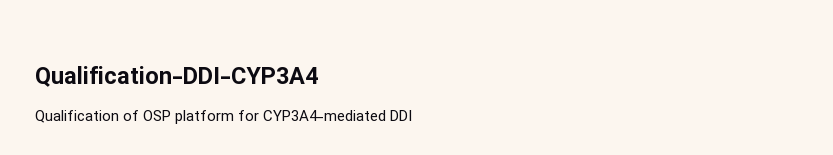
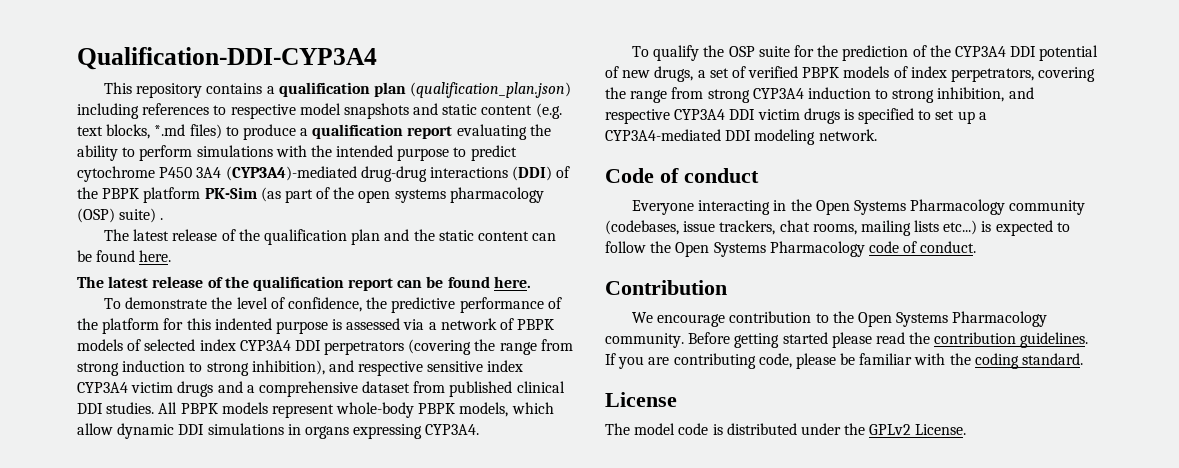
- Qualification of OSP platform for CYP3A4-mediated DDI
+ This repository contains a qualification plan (qualification_plan.json) including references to respective model snapshots and static content (e.g. text blocks, *.md files) to produce a qualification report evaluating the ability to perform simulations with the intended purpose to predict cytochrome P450 3A4 (CYP3A4)-mediated drug-drug interactions (DDI) of the PBPK platform PK-Sim (as part of the open systems pharmacology (OSP) suite) .
+ The latest release of the qualification plan and the static content can be found here.
+ The latest release of the qualification report can be found here.
+ To demonstrate the level of confidence, the predictive performance of the platform for this indented purpose is assessed via a network of PBPK models of selected index CYP3A4 DDI perpetrators (covering the range from strong induction to strong inhibition), and respective sensitive index CYP3A4 victim drugs and a comprehensive dataset from published clinical DDI studies. All PBPK models represent whole-body PBPK models, which allow dynamic DDI simulations in organs expressing CYP3A4.
+ To qualify the OSP suite for the prediction of the CYP3A4 DDI potential of new drugs, a set of verified PBPK models of index perpetrators, covering the range from strong CYP3A4 induction to strong inhibition, and respective CYP3A4 DDI victim drugs is specified to set up a CYP3A4-mediated DDI modeling network.
+ Code of conduct
+ Everyone interacting in the Open Systems Pharmacology community (codebases, issue trackers, chat rooms, mailing lists etc...) is expected to follow the Open Systems Pharmacology code of conduct.
+ Contribution
+ We encourage contribution to the Open Systems Pharmacology community. Before getting started please read the contribution guidelines. If you are contributing code, please be familiar with the coding standard.
+ License
+ The model code is distributed under the GPLv2 License.

